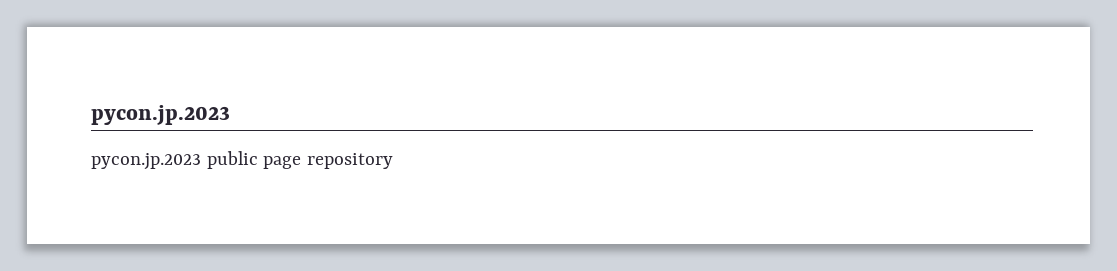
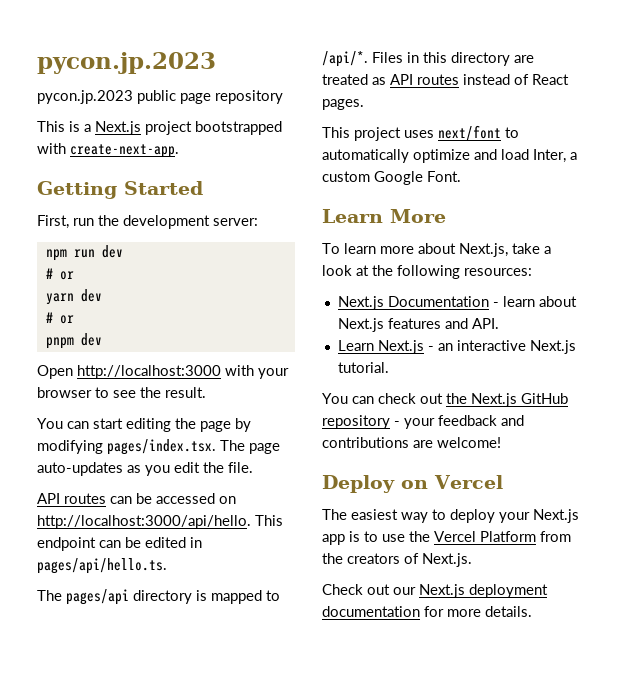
+ This is a Next.js project bootstrapped with create-next-app.
+ Getting Started
+ First, run the development server:
+ npm run dev
+ # or
+ yarn dev
+ # or
+ pnpm dev
+ Open http://localhost:3000 with your browser to see the result.
+ You can start editing the page by modifying pages/index.tsx. The page auto-updates as you edit the file.
+ API routes can be accessed on http://localhost:3000/api/hello. This endpoint can be edited in pages/api/hello.ts.
+ The pages/api directory is mapped to /api/*. Files in this directory are treated as API routes instead of React pages.
+ This project uses next/font to automatically optimize and load Inter, a custom Google Font.
+ Learn More
+ To learn more about Next.js, take a look at the following resources:
+ Next.js Documentation - learn about Next.js features and API.
+ Learn Next.js - an interactive Next.js tutorial.
+ You can check out the Next.js GitHub repository - your feedback and contributions are welcome!
+ Deploy on Vercel
+ The easiest way to deploy your Next.js app is to use the Vercel Platform from the creators of Next.js.
+ Check out our Next.js deployment documentation for more details.

